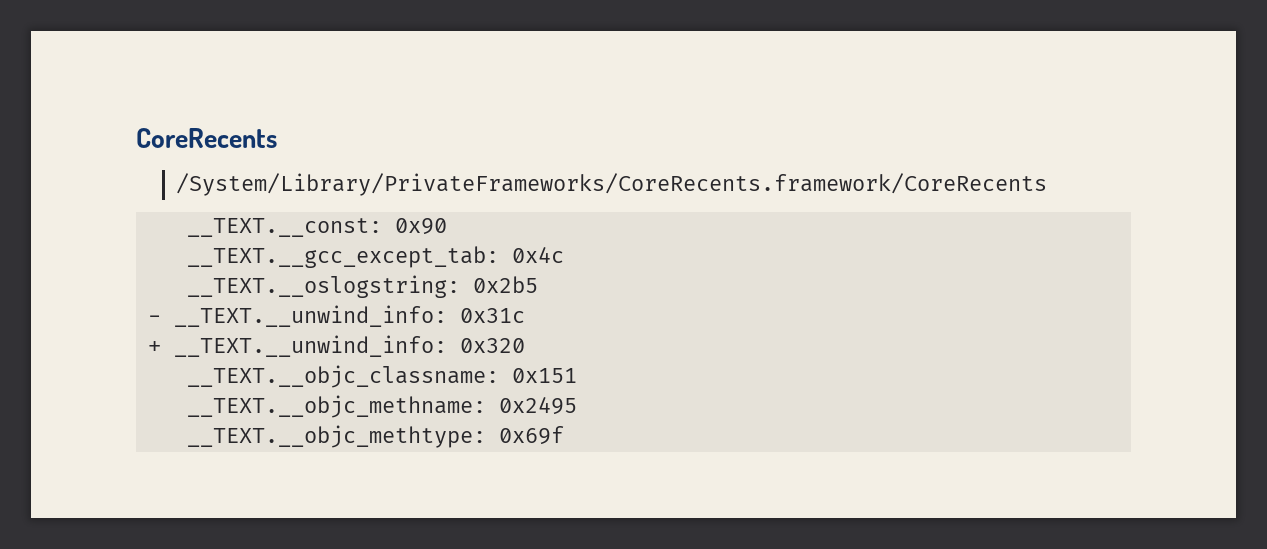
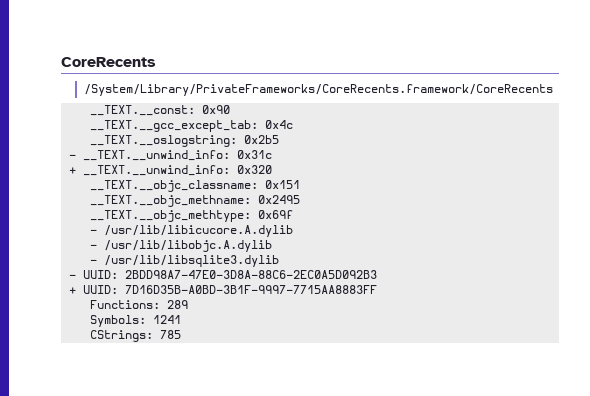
+ - /usr/lib/libicucore.A.dylib
+ - /usr/lib/libobjc.A.dylib
+ - /usr/lib/libsqlite3.dylib
+ - UUID: 2BDD98A7-47E0-3D8A-88C6-2EC0A5D092B3
+ + UUID: 7D16D35B-A0BD-3B1F-9997-7715AA8883FF
+ Functions: 289
+ Symbols: 1241
+ CStrings: 785

